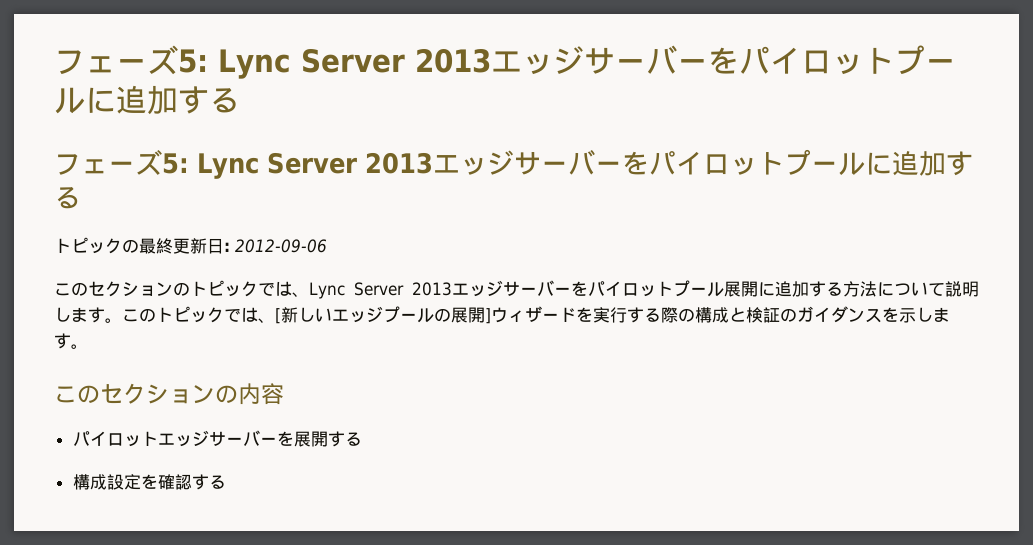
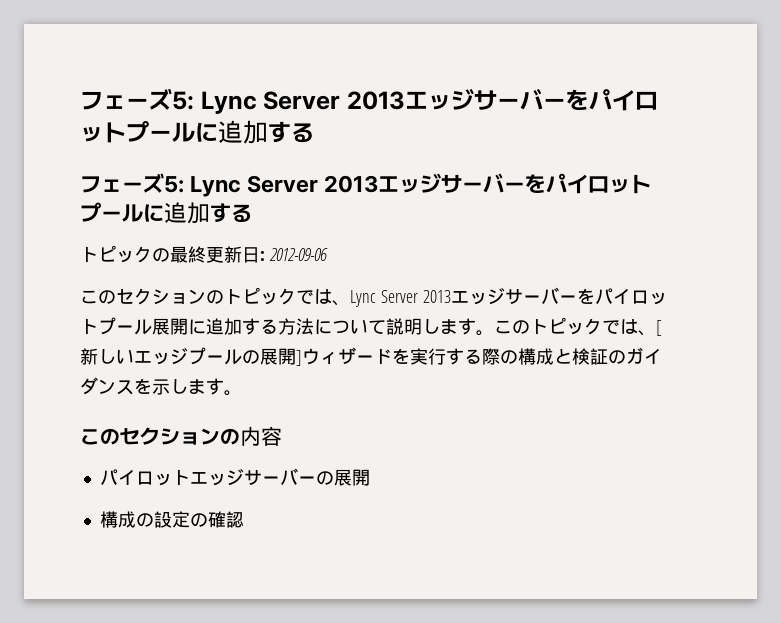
- パイロットエッジサーバーを展開する
- 構成設定を確認する
+ パイロットエッジサーバーの展開
+ 構成の設定の確認

